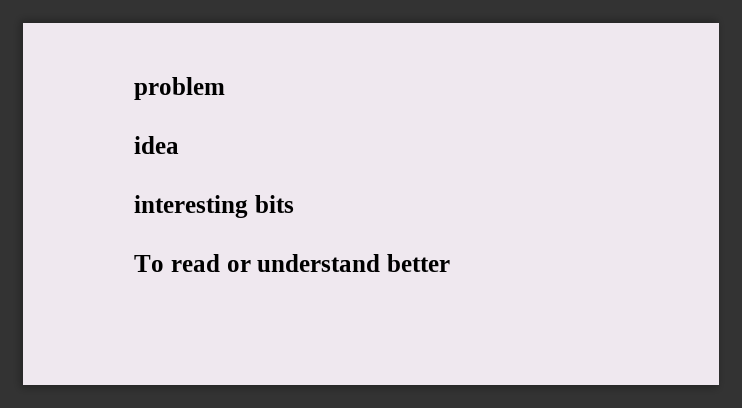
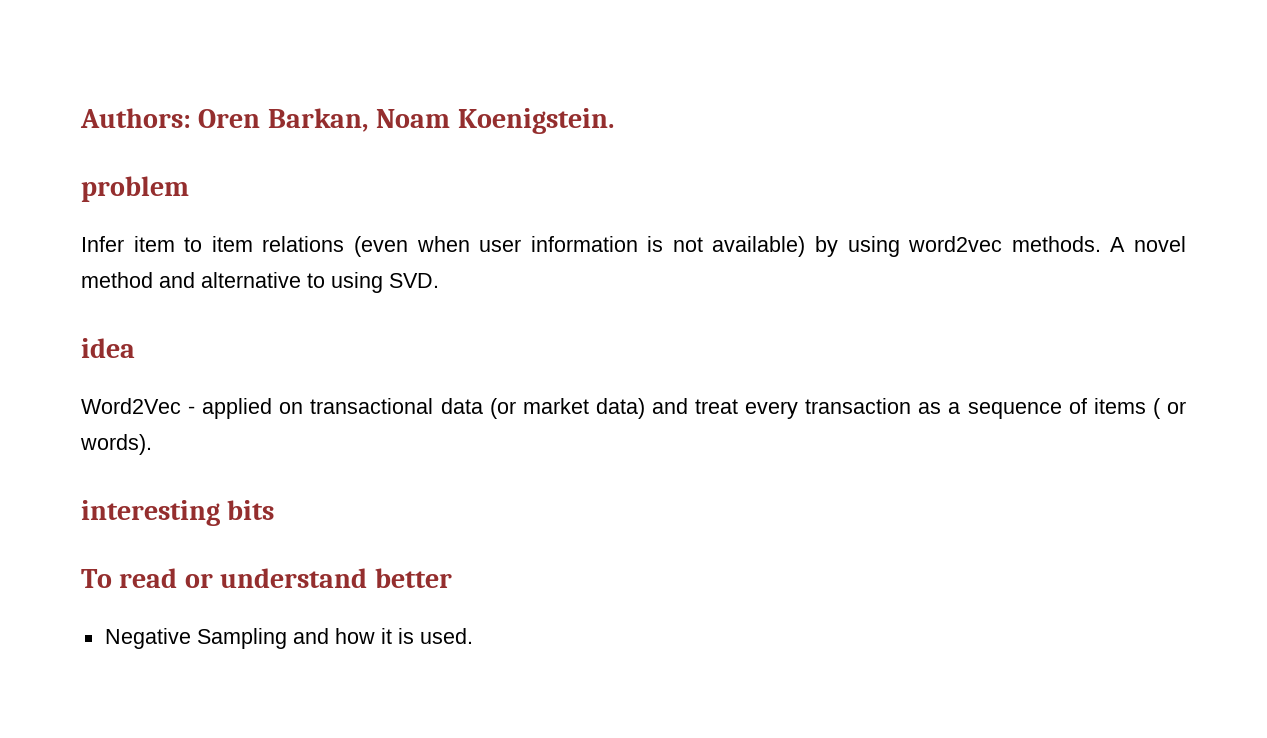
+ Authors: Oren Barkan, Noam Koenigstein.
  problem
+ Infer item to item relations (even when user information is not available) by using word2vec methods. A novel method and alternative to using SVD.
  idea
+ Word2Vec - applied on transactional data (or market data) and treat every transaction as a sequence of items ( or words).
+ Negative Sampling and how it is used.

